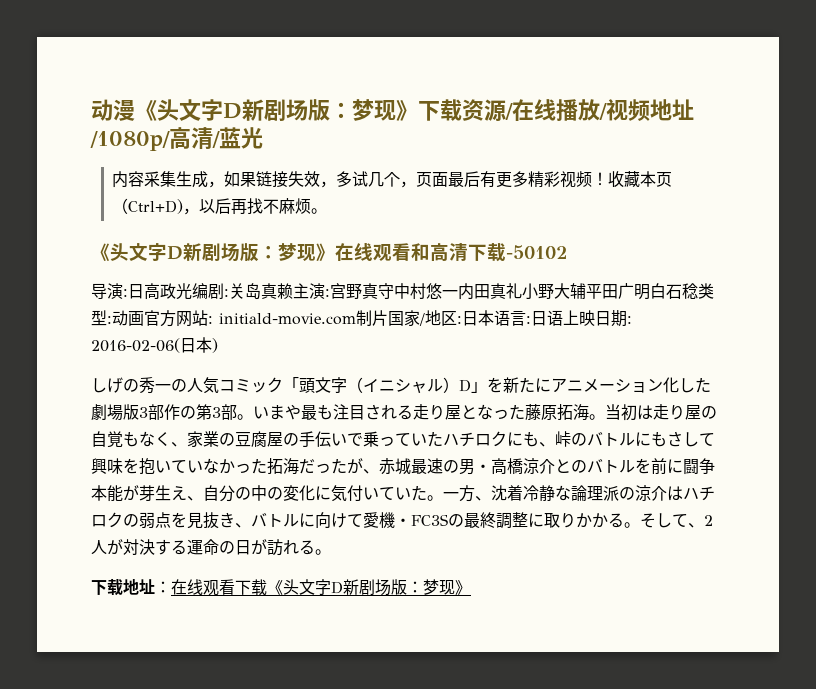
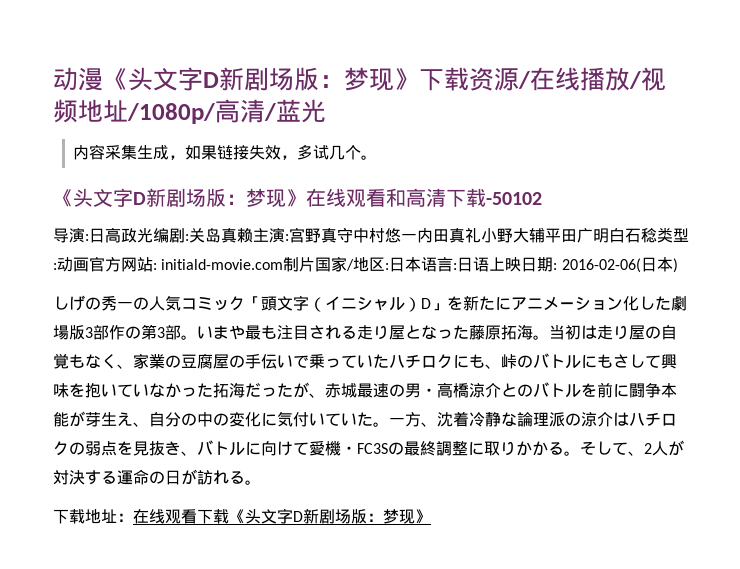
- 内容采集生成，如果链接失效，多试几个，页面最后有更多精彩视频！收藏本页（Ctrl+D)，以后再找不麻烦。
+ 内容采集生成，如果链接失效，多试几个。

